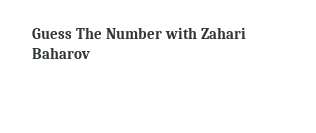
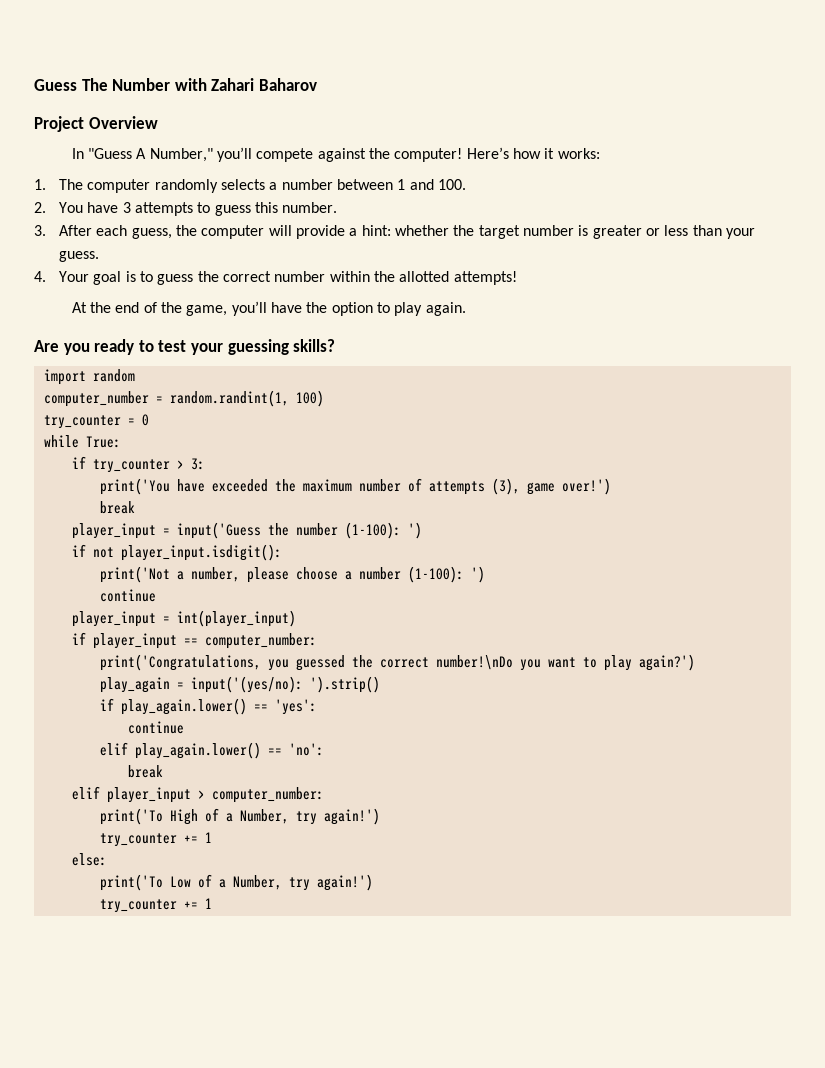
+ Project Overview
+ In "Guess A Number," you’ll compete against the computer! Here’s how it works:
+ 1. The computer randomly selects a number between 1 and 100.
+ 2. You have 3 attempts to guess this number.
+ 3. After each guess, the computer will provide a hint: whether the target number is greater or less than your guess.
+ 4. Your goal is to guess the correct number within the allotted attempts!
+ At the end of the game, you’ll have the option to play again.
+ Are you ready to test your guessing skills?
+ import random
+ computer_number = random.randint(1, 100)
+ try_counter = 0
+ while True:
+ if try_counter > 3:
+ print('You have exceeded the maximum number of attempts (3), game over!')
+ break
+ player_input = input('Guess the number (1-100): ')
+ if not player_input.isdigit():
+ print('Not a number, please choose a number (1-100): ')
+ continue
+ player_input = int(player_input)
+ if player_input == computer_number:
+ print('Congratulations, you guessed the correct number!\nDo you want to play again?')
+ play_again = input('(yes/no): ').strip()
+ if play_again.lower() == 'yes':
+ continue
+ elif play_again.lower() == 'no':
+ break
+ elif player_input > computer_number:
+ print('To High of a Number, try again!')
+ try_counter += 1
+ else:
+ print('To Low of a Number, try again!')
+ try_counter += 1

